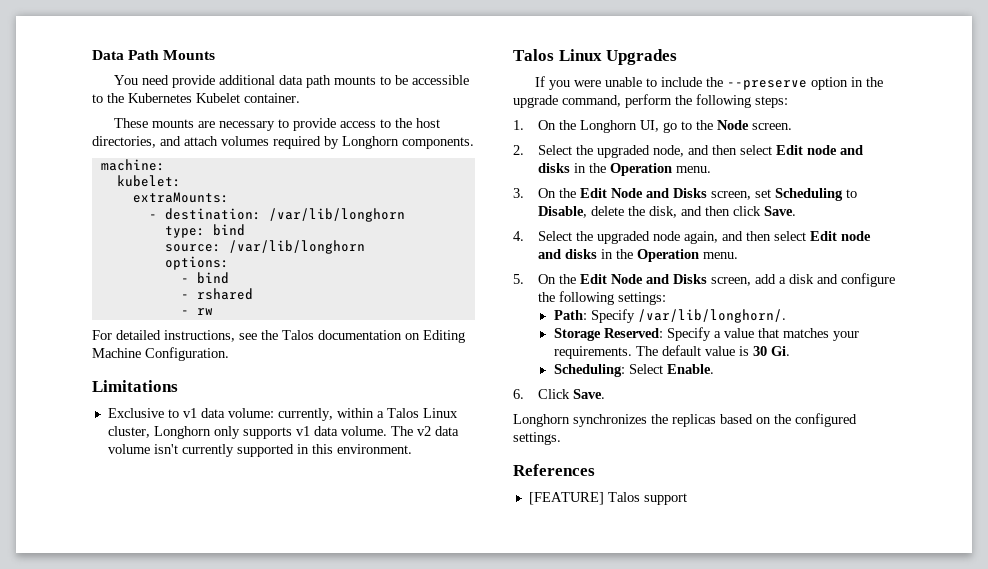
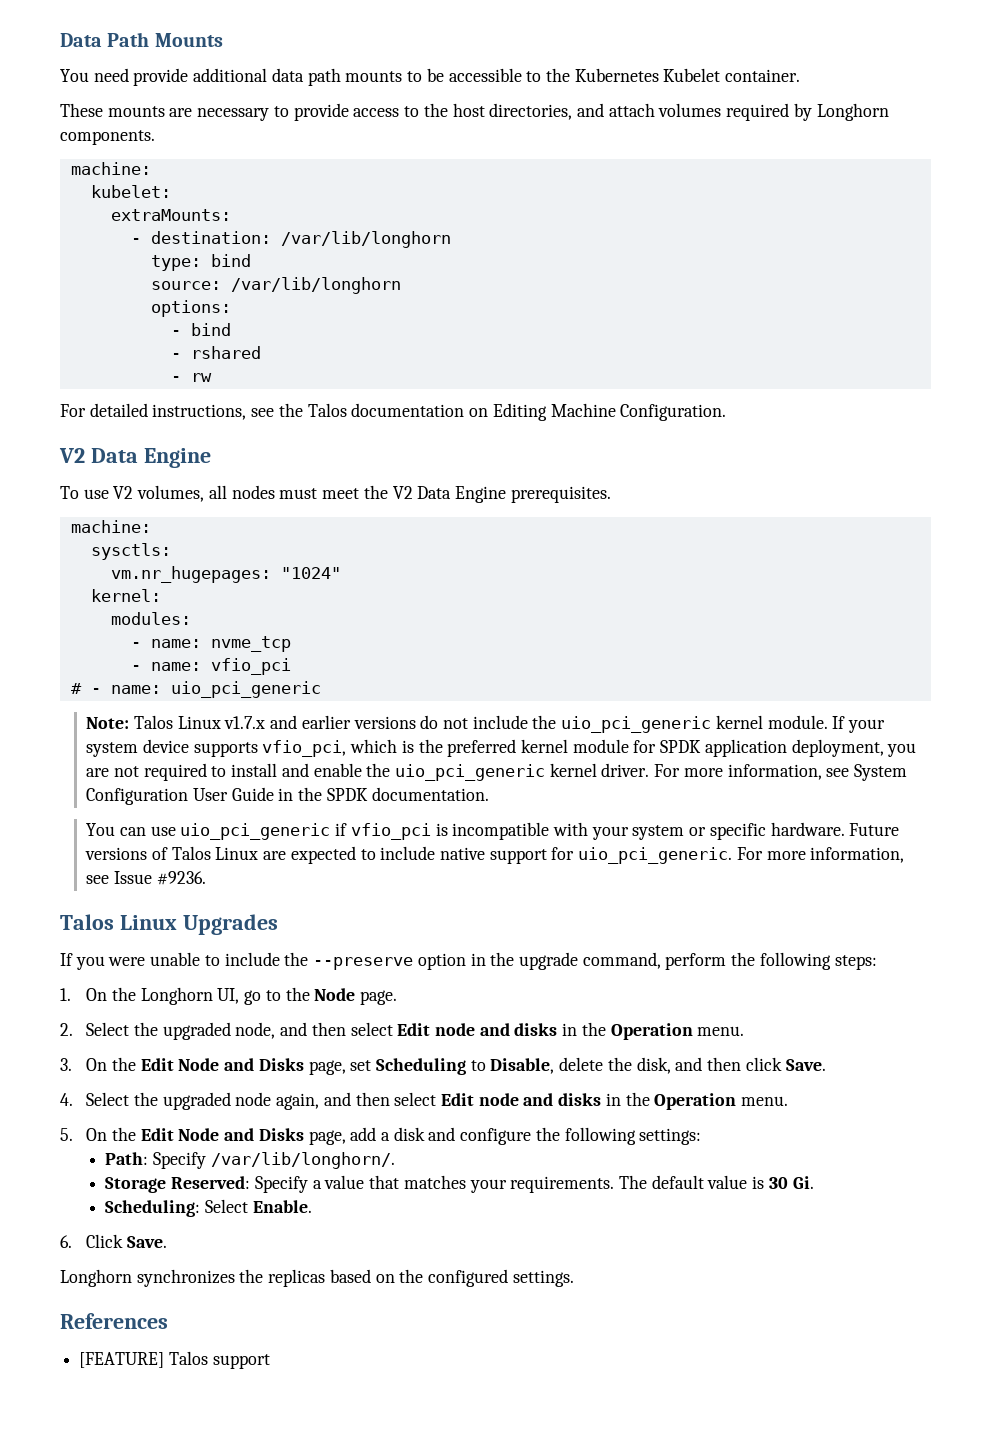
  For detailed instructions, see the Talos documentation on Editing Machine Configuration.
- Limitations
- Exclusive to v1 data volume: currently, within a Talos Linux cluster, Longhorn only supports v1 data volume. The v2 data volume isn't currently supported in this environment.
+ V2 Data Engine
+ To use V2 volumes, all nodes must meet the V2 Data Engine prerequisites.
+ machine:
+ sysctls:
+ vm.nr_hugepages: "1024"
+ kernel:
+ modules:
+ - name: nvme_tcp
+ - name: vfio_pci
+ # - name: uio_pci_generic
+ Note: Talos Linux v1.7.x and earlier versions do not include the uio_pci_generic kernel module. If your system device supports vfio_pci, which is the preferred kernel module for SPDK application deployment, you are not required to install and enable the uio_pci_generic kernel driver. For more information, see System Configuration User Guide in the SPDK documentation.
+ You can use uio_pci_generic if vfio_pci is incompatible with your system or specific hardware. Future versions of Talos Linux are expected to include native support for uio_pci_generic. For more information, see Issue #9236.
- 1. On the Longhorn UI, go to the Node screen.
+ 1. On the Longhorn UI, go to the Node page.
- 3. On the Edit Node and Disks screen, set Scheduling to Disable, delete the disk, and then click Save.
+ 3. On the Edit Node and Disks page, set Scheduling to Disable, delete the disk, and then click Save.
- 5. On the Edit Node and Disks screen, add a disk and configure the following settings:
+ 5. On the Edit Node and Disks page, add a disk and configure the following settings:

